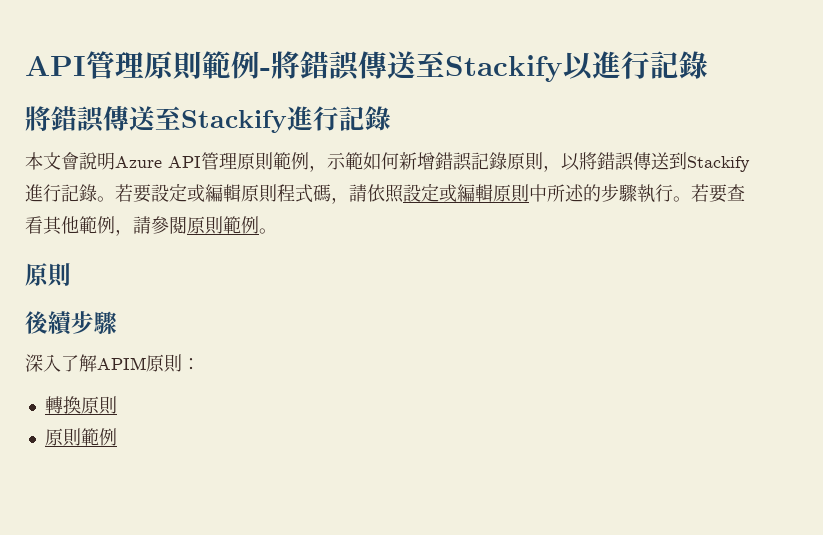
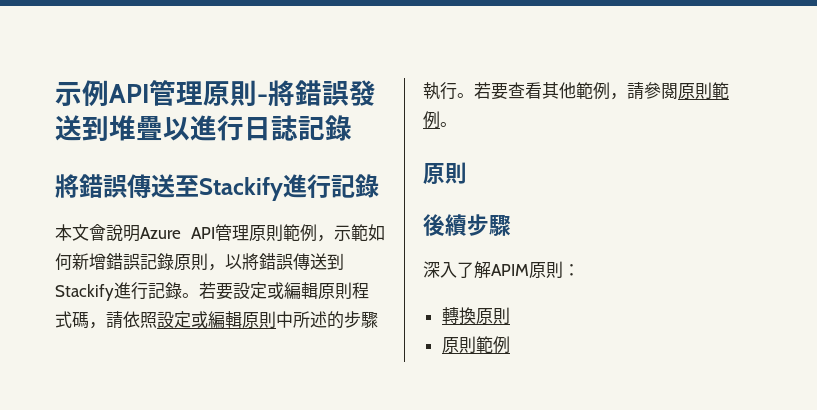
- API管理原則範例-將錯誤傳送至Stackify以進行記錄
+ 示例API管理原則-將錯誤發送到堆疊以進行日誌記錄

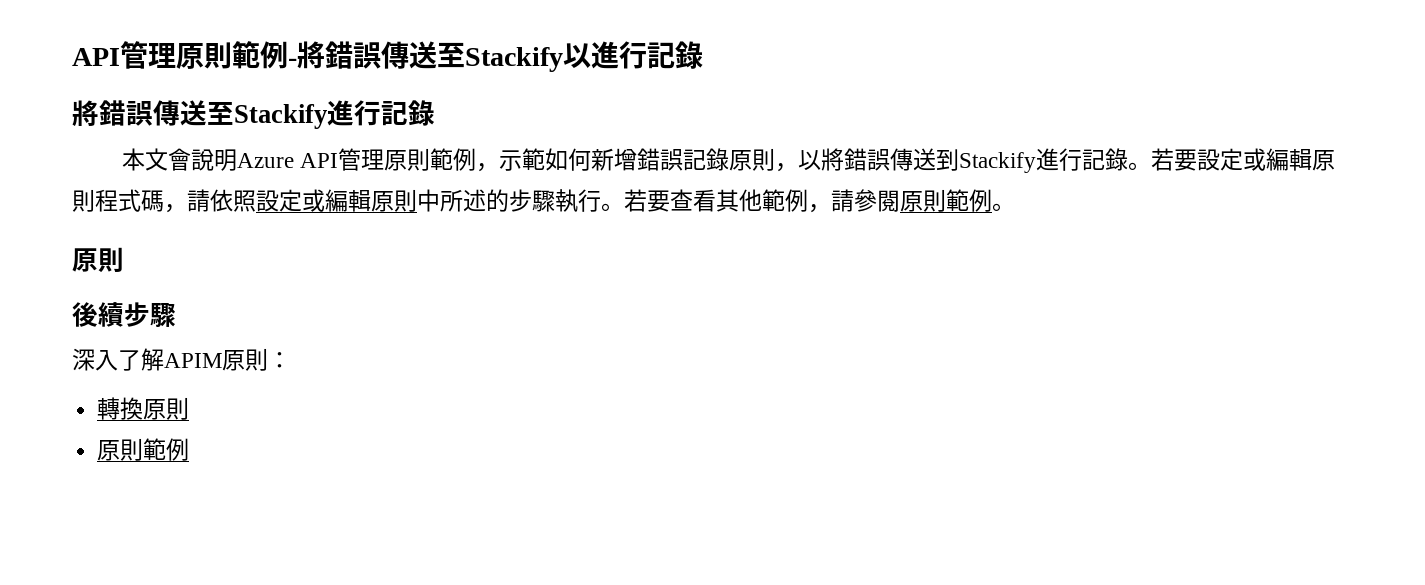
- 示例API管理原則-將錯誤發送到堆疊以進行日誌記錄
+ API管理原則範例-將錯誤傳送至Stackify以進行記錄

